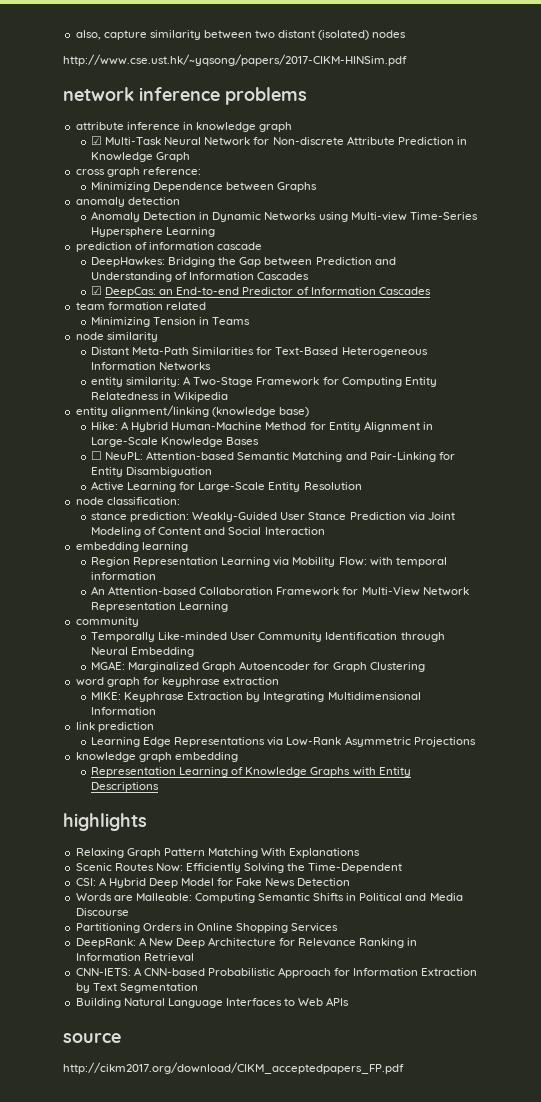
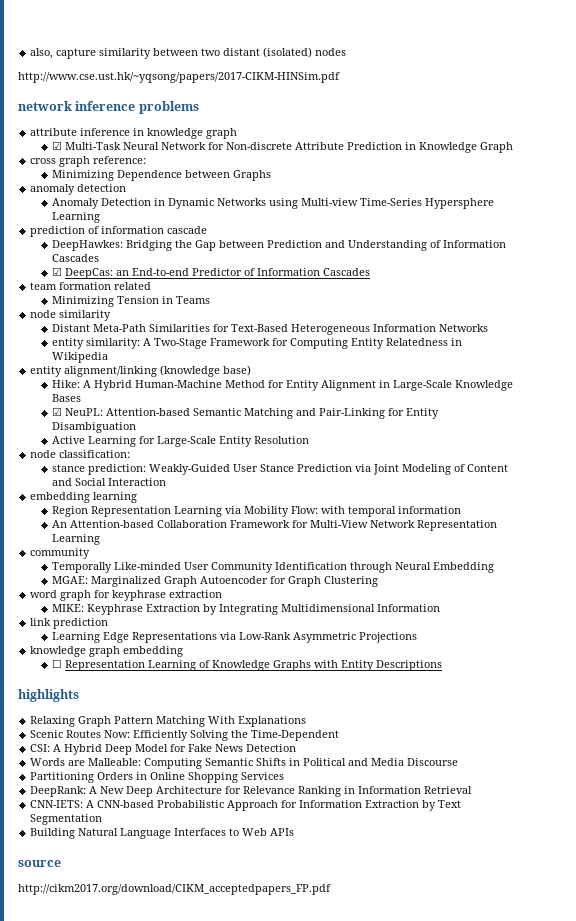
- ☐ NeuPL: Attention-based Semantic Matching and Pair-Linking for Entity Disambiguation
+ ☑ NeuPL: Attention-based Semantic Matching and Pair-Linking for Entity Disambiguation
- Representation Learning of Knowledge Graphs with Entity Descriptions
+ ☐ Representation Learning of Knowledge Graphs with Entity Descriptions

